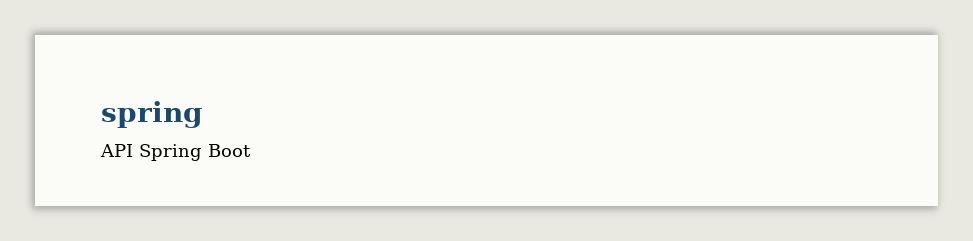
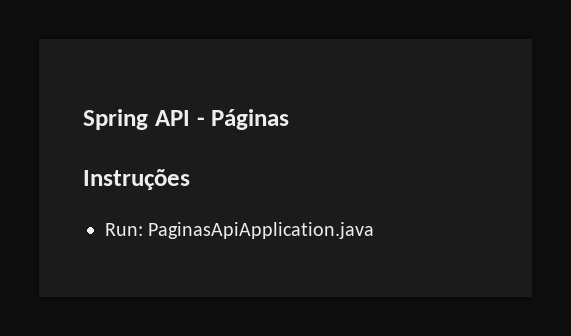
- spring
- API Spring Boot
+ Spring API - Páginas
+ Instruções
+ Run: PaginasApiApplication.java

